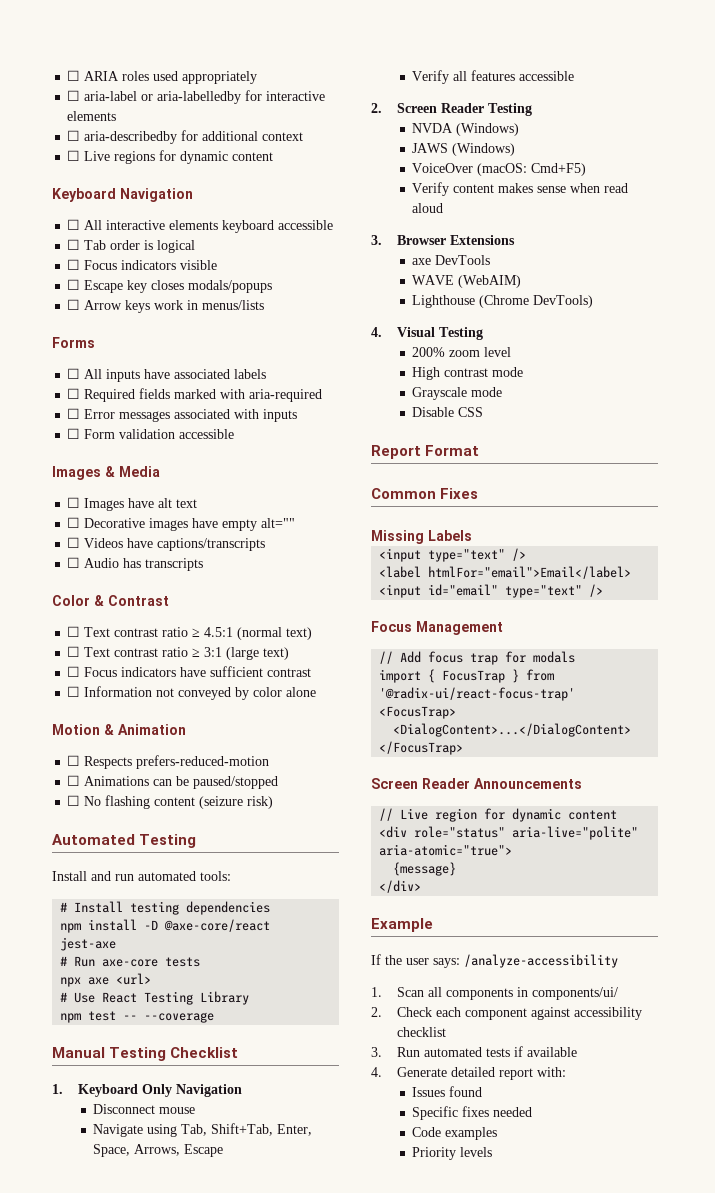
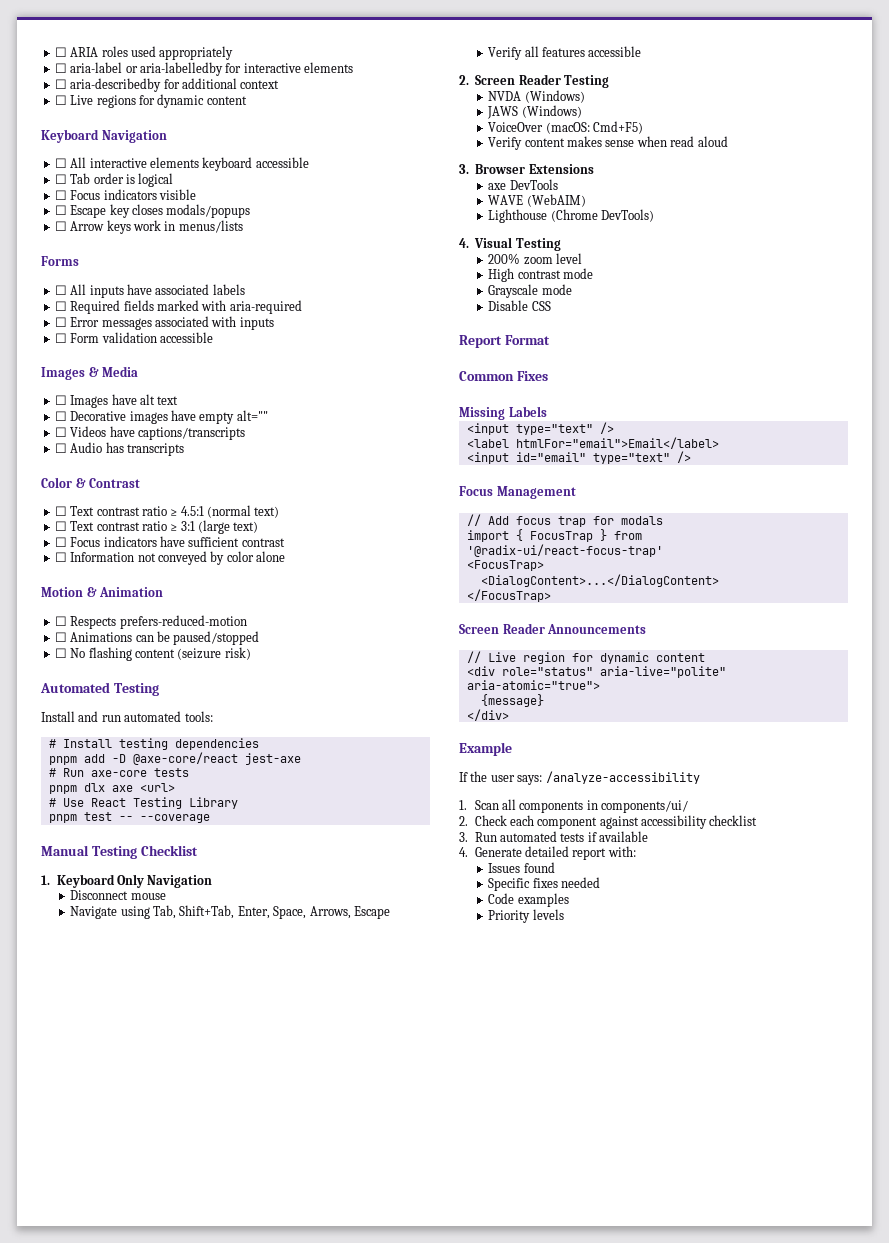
- npm install -D @axe-core/react jest-axe
+ pnpm add -D @axe-core/react jest-axe
- npx axe <url>
+ pnpm dlx axe <url>
- npm test -- --coverage
+ pnpm test -- --coverage

